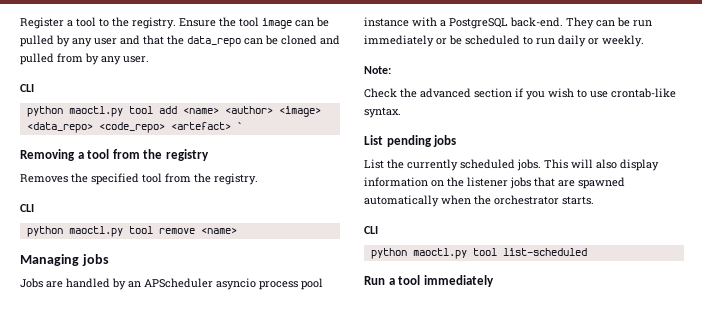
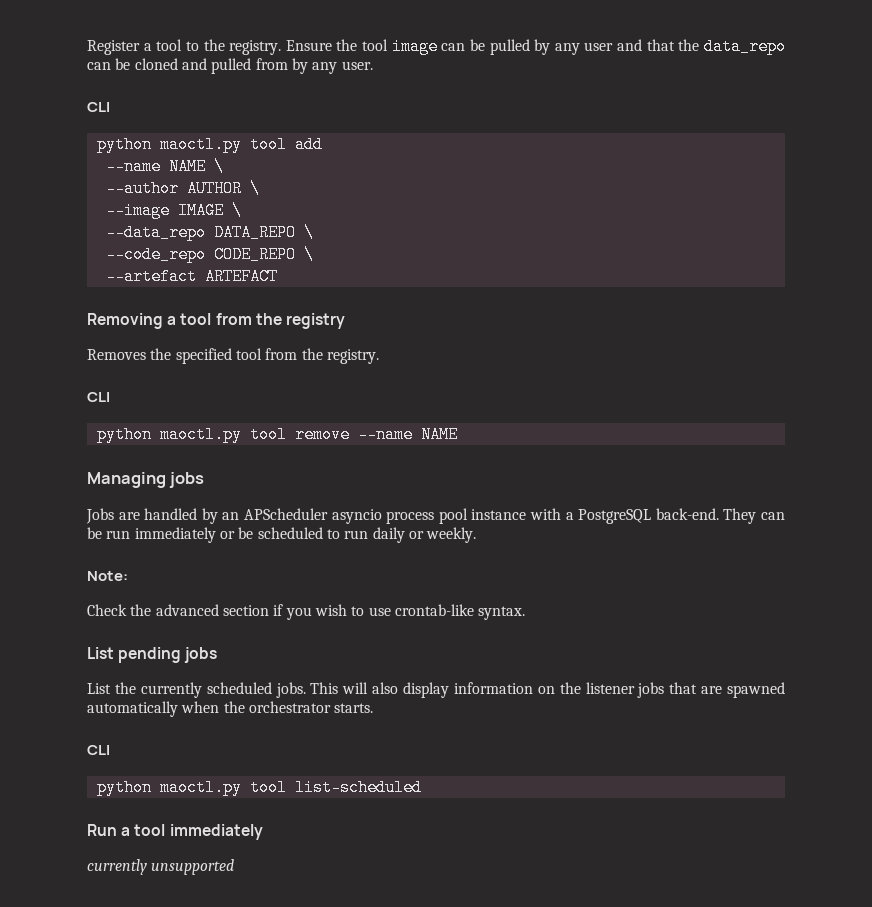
- python maoctl.py tool add <name> <author> <image> <data_repo> <code_repo> <artefact> `
+ python maoctl.py tool add
+ --name NAME \
+ --author AUTHOR \
+ --image IMAGE \
+ --data_repo DATA_REPO \
+ --code_repo CODE_REPO \
+ --artefact ARTEFACT
- python maoctl.py tool remove <name>
+ python maoctl.py tool remove --name NAME
+ currently unsupported

